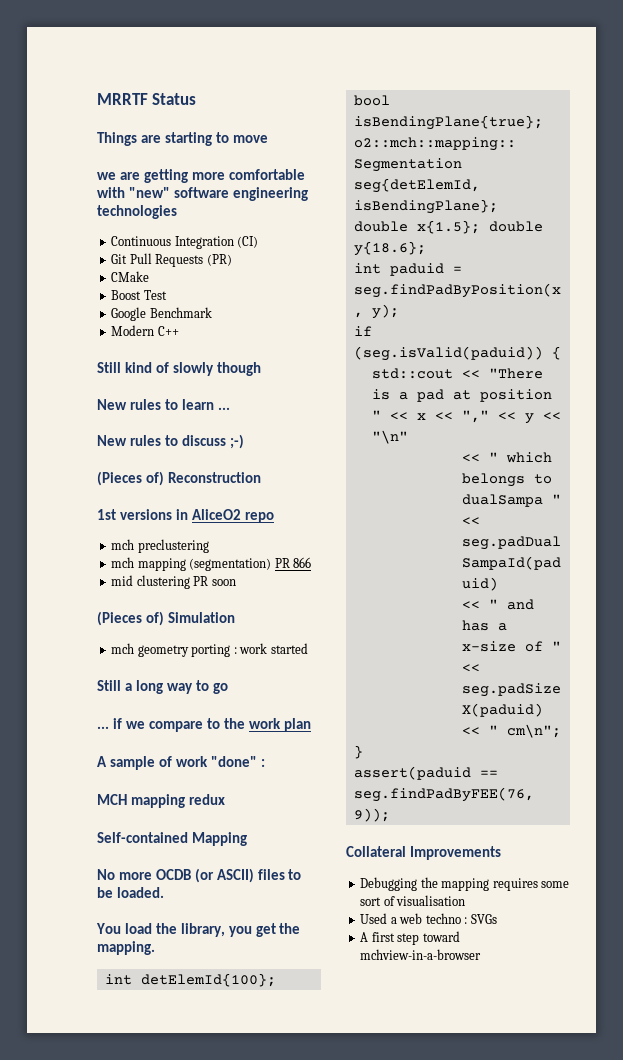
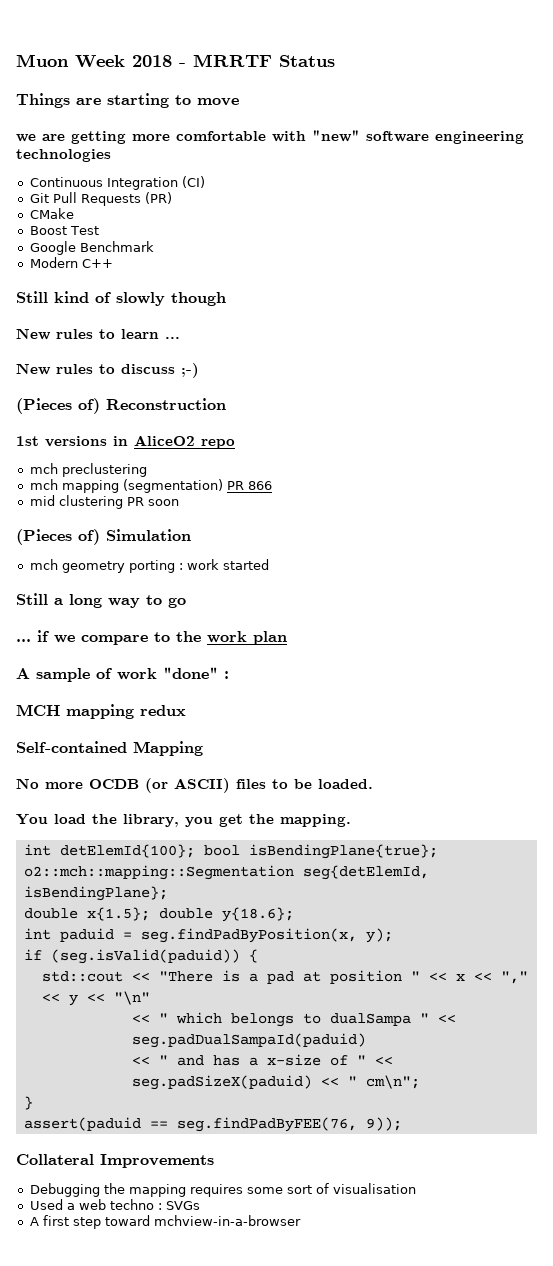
- MRRTF Status
+ Muon Week 2018 - MRRTF Status

